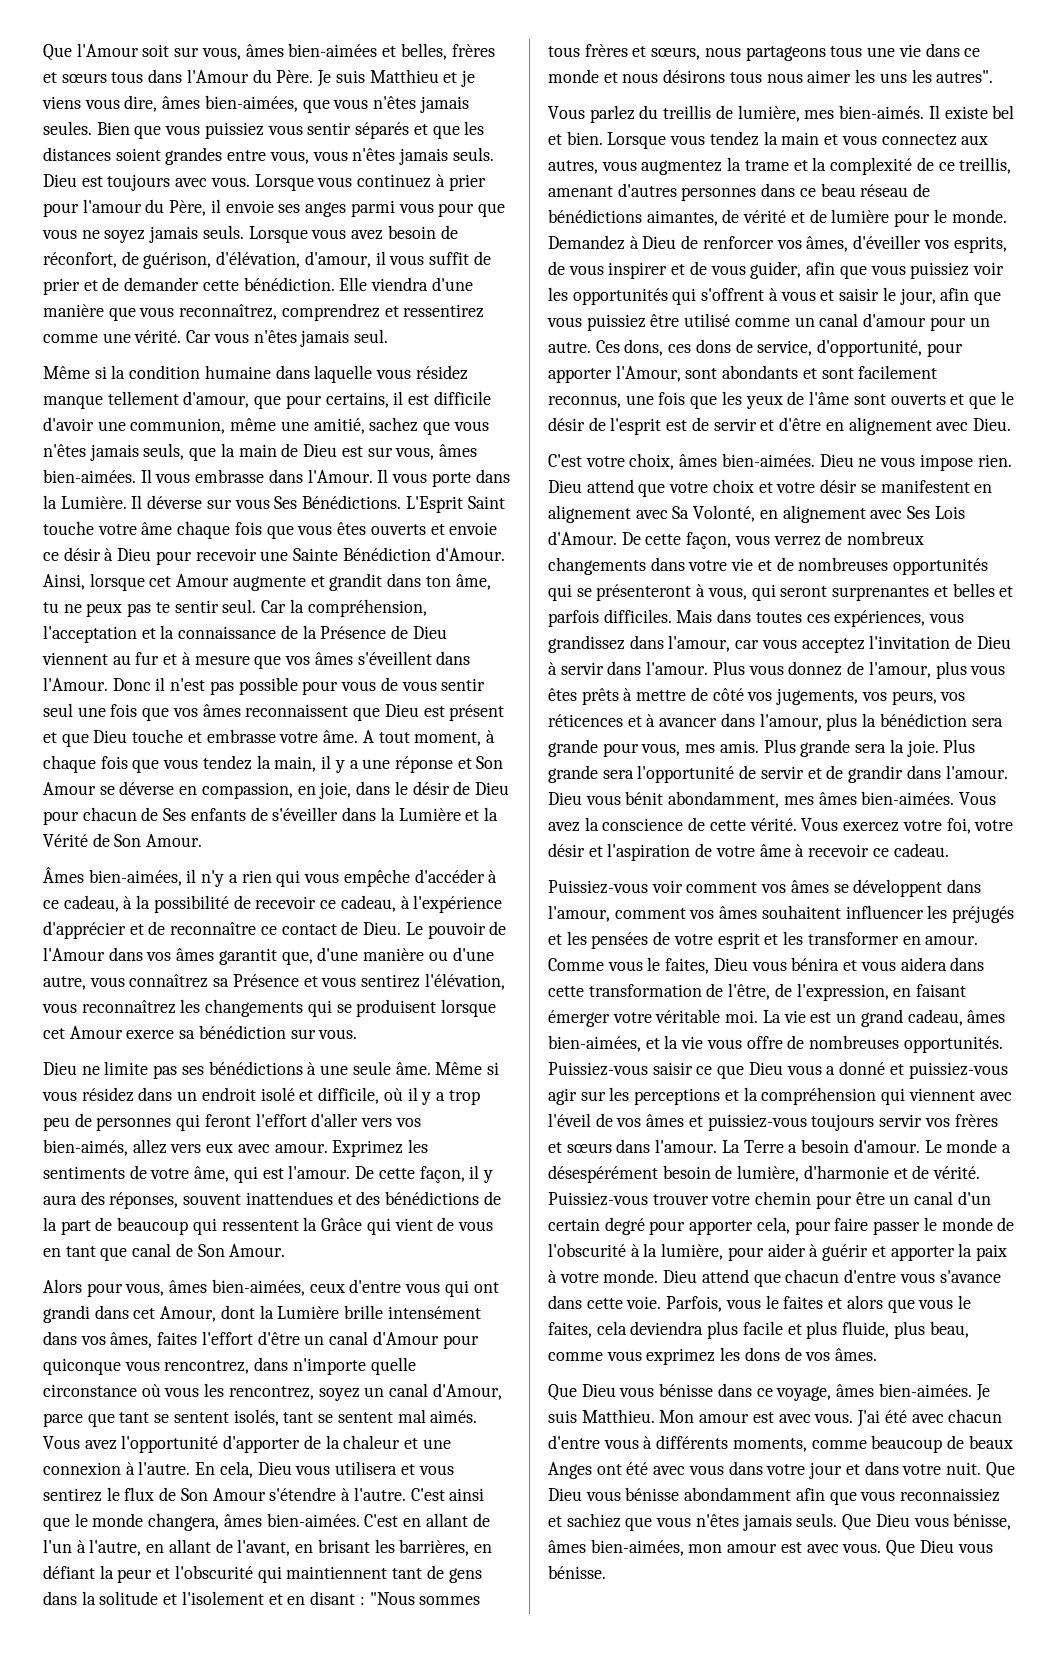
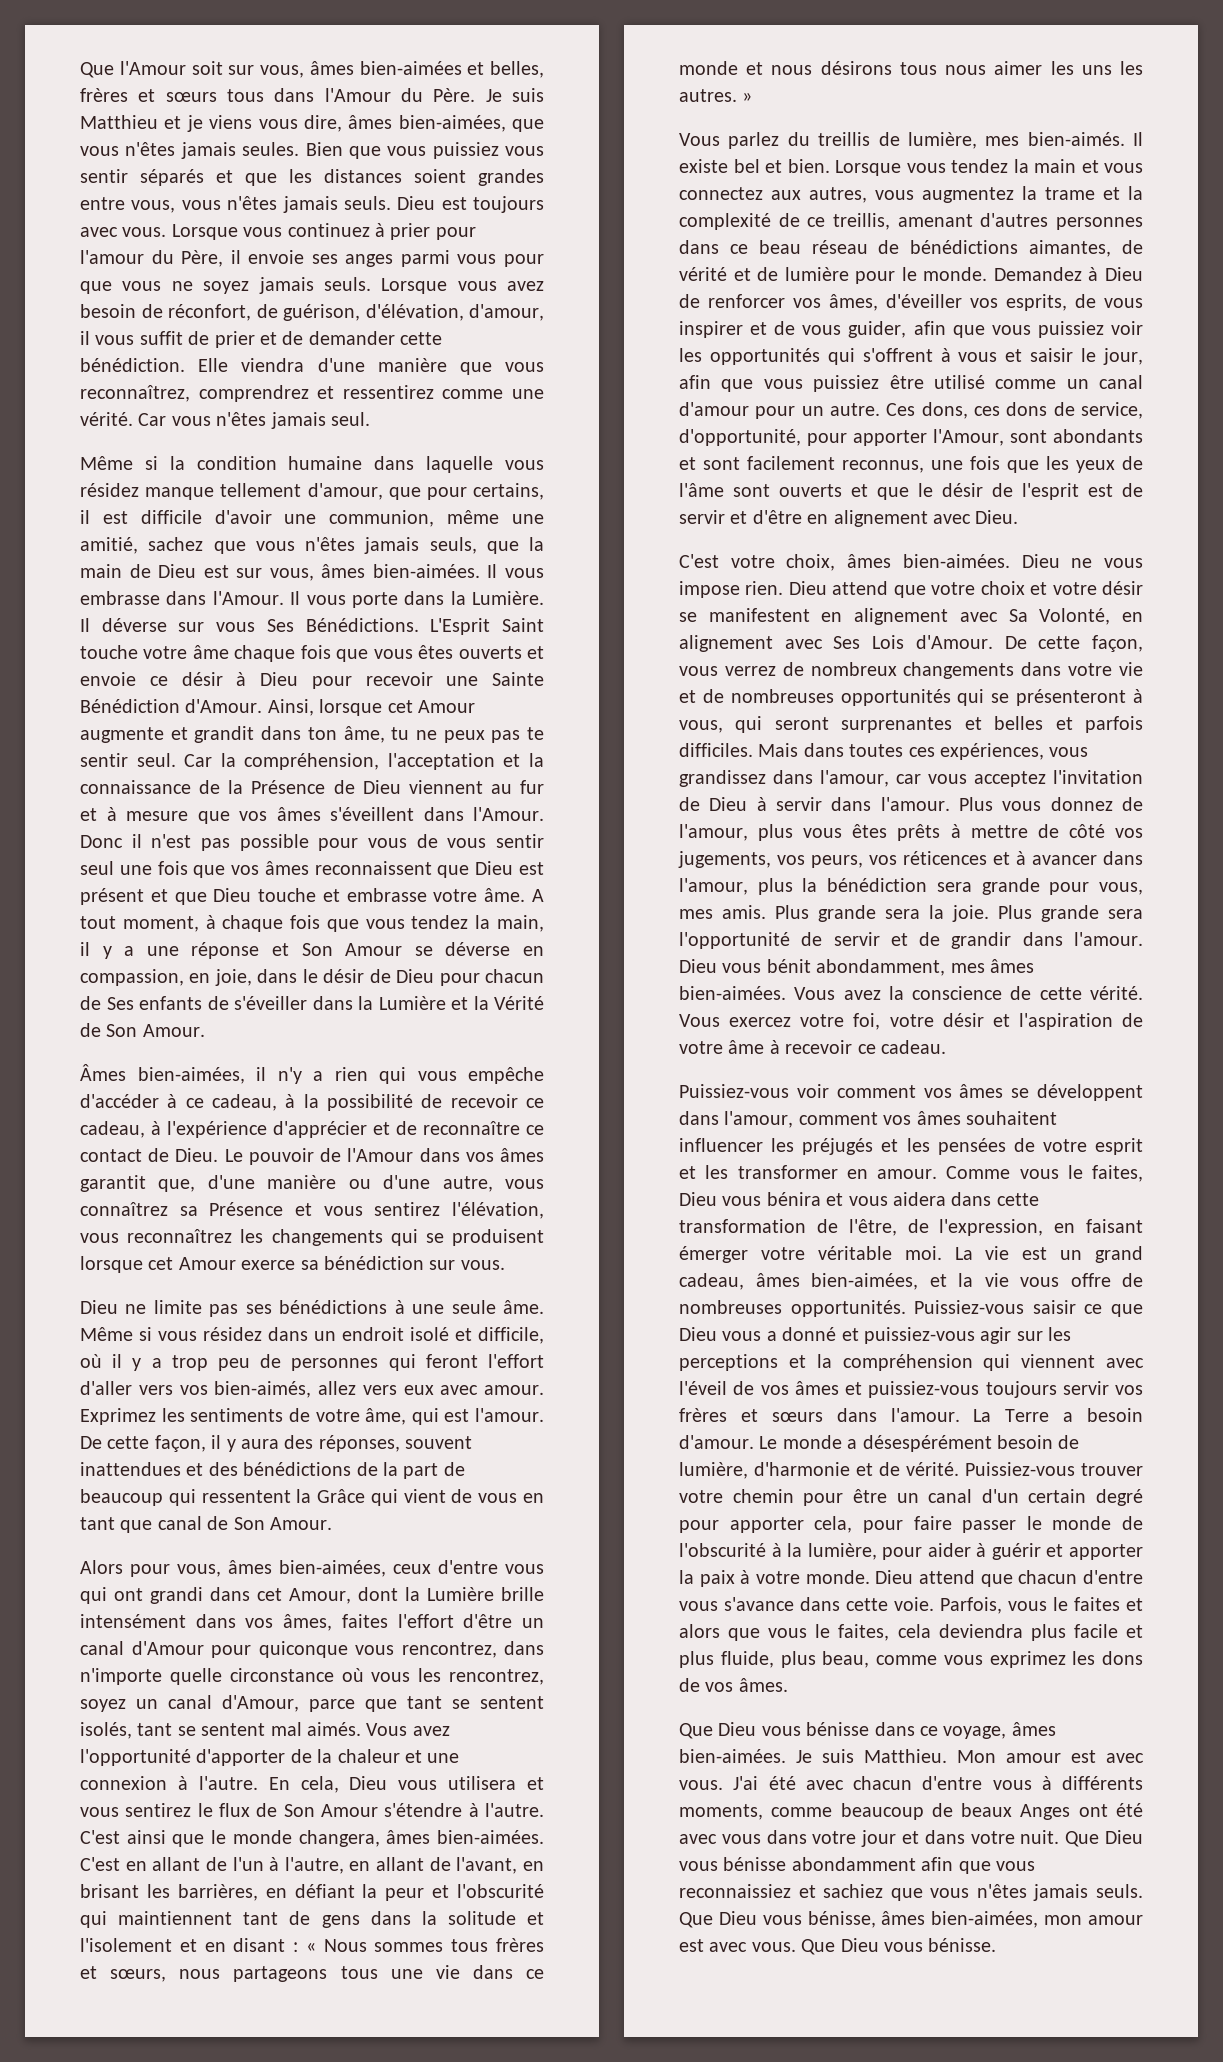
- C'est en allant de l'un à l'autre, en allant de l'avant, en brisant les barrières, en défiant la peur et l'obscurité qui maintiennent tant de gens dans la solitude et l'isolement et en disant : "Nous sommes tous frères et sœurs, nous partageons tous une vie dans ce monde et nous désirons tous nous aimer les uns les autres".
+ C'est en allant de l'un à l'autre, en allant de l'avant, en brisant les barrières, en défiant la peur et l'obscurité qui maintiennent tant de gens dans la solitude et l'isolement et en disant : « Nous sommes tous frères et sœurs, nous partageons tous une vie dans ce monde et nous désirons tous nous aimer les uns les autres. »

